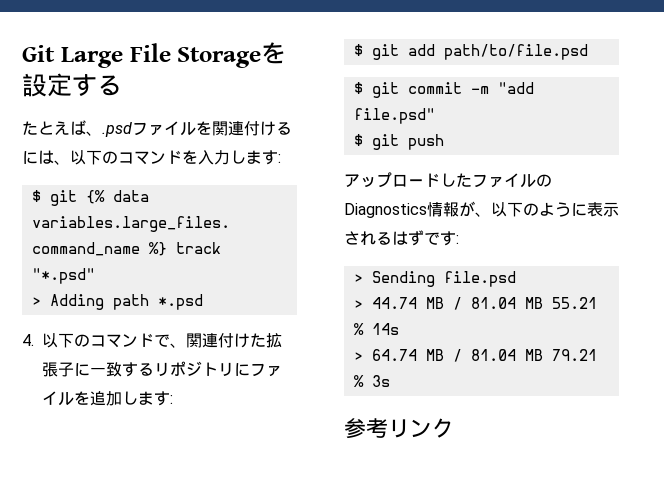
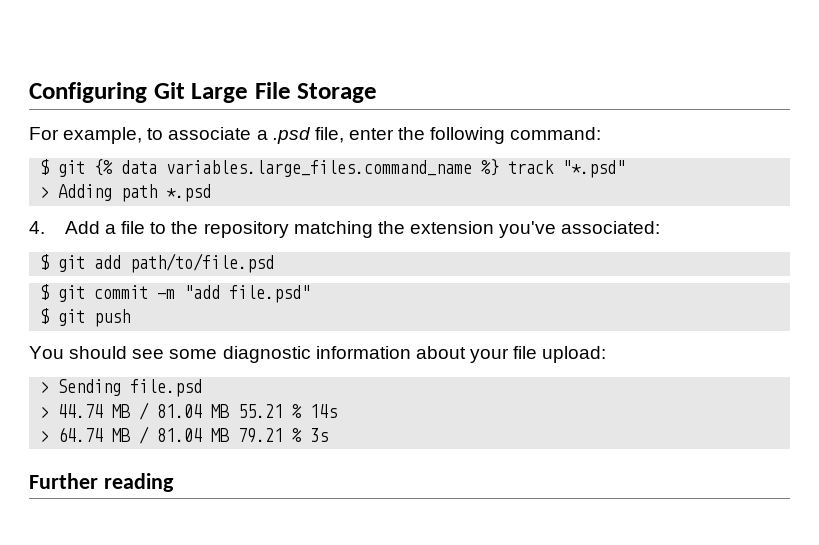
- Git Large File Storageを設定する
- たとえば、.psdファイルを関連付けるには、以下のコマンドを入力します:
+ Configuring Git Large File Storage
+ For example, to associate a .psd file, enter the following command:
- 4.以下のコマンドで、関連付けた拡張子に一致するリポジトリにファイルを追加します:
+ 4. Add a file to the repository matching the extension you've associated:
- アップロードしたファイルのDiagnostics情報が、以下のように表示されるはずです:
+ You should see some diagnostic information about your file upload:
- 参考リンク
+ Further reading

